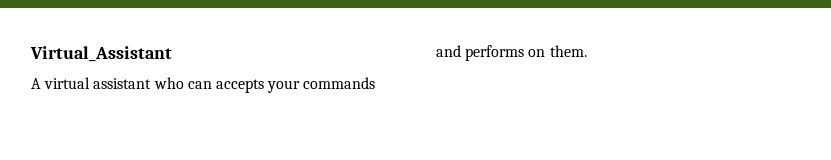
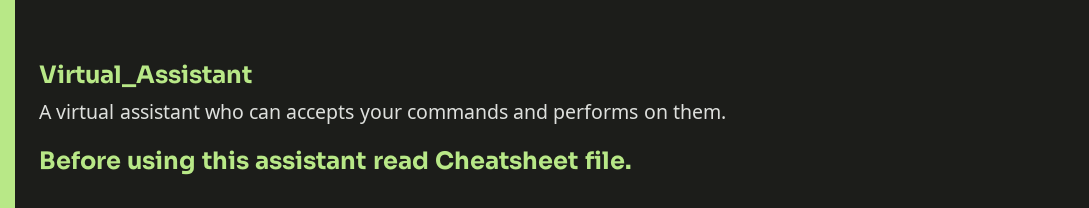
+ Before using this assistant read Cheatsheet file.

